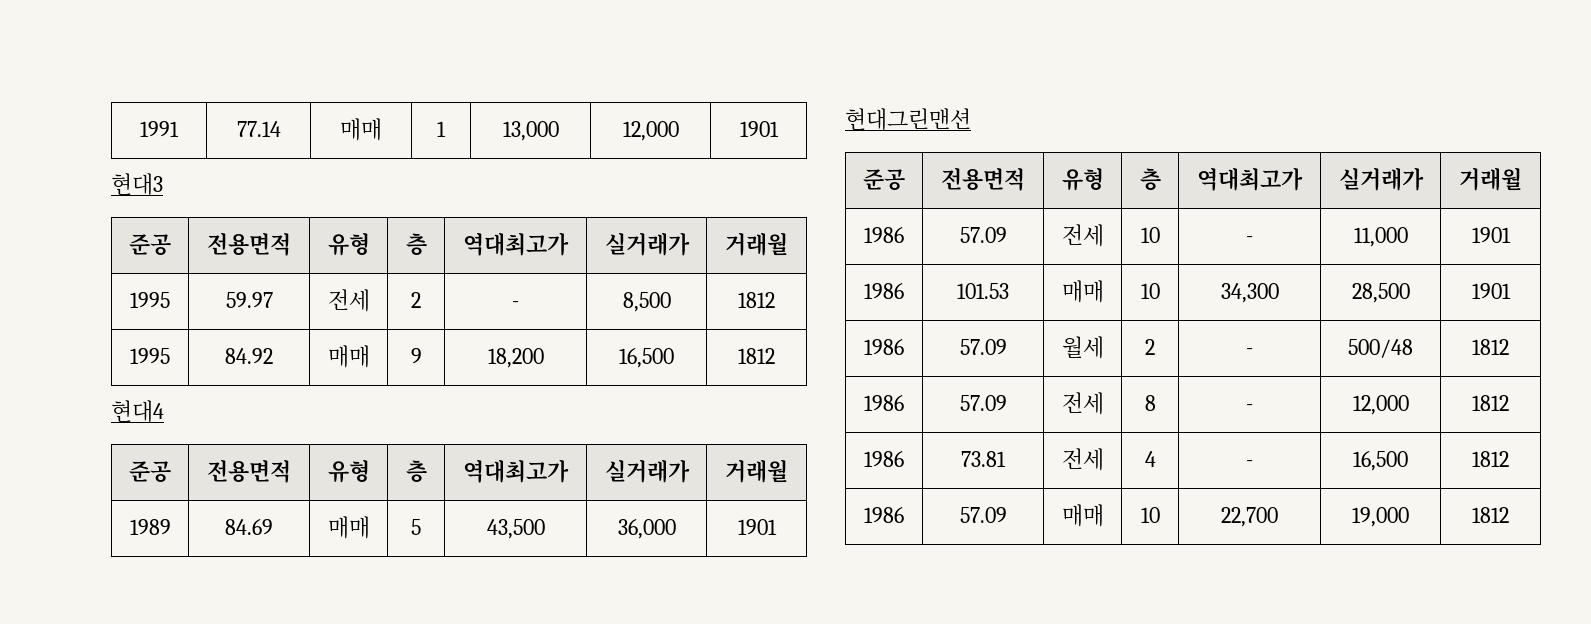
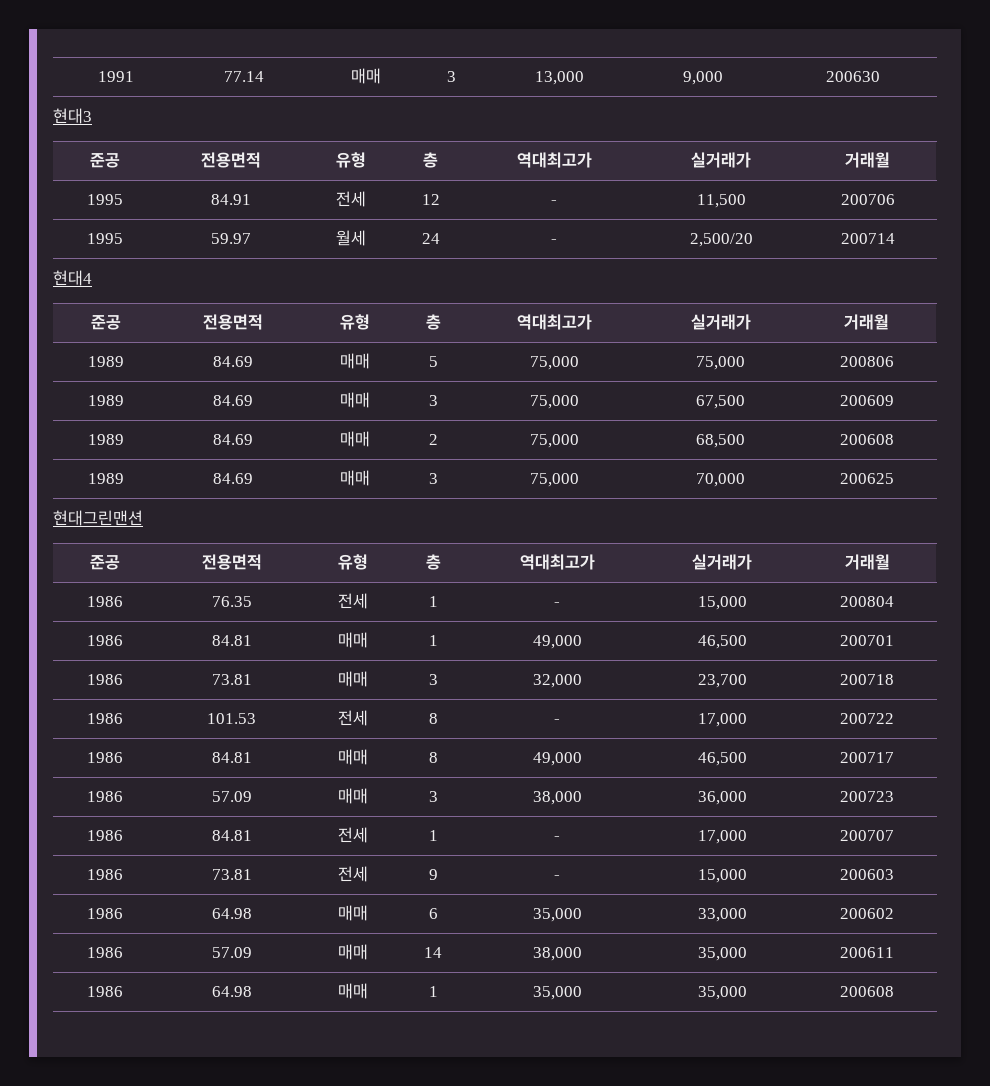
- 1991 | 77.14 | 매매 | 1 | 13,000 | 12,000 | 1901
+ 1991 | 77.14 | 매매 | 3 | 13,000 | 9,000 | 200630
- 1995 | 59.97 | 전세 | 2 | - | 8,500 | 1812
- 1995 | 84.92 | 매매 | 9 | 18,200 | 16,500 | 1812
+ 1995 | 84.91 | 전세 | 12 | - | 11,500 | 200706
+ 1995 | 59.97 | 월세 | 24 | - | 2,500/20 | 200714
- 1989 | 84.69 | 매매 | 5 | 43,500 | 36,000 | 1901
+ 1989 | 84.69 | 매매 | 5 | 75,000 | 75,000 | 200806
+ 1989 | 84.69 | 매매 | 3 | 75,000 | 67,500 | 200609
+ 1989 | 84.69 | 매매 | 2 | 75,000 | 68,500 | 200608
+ 1989 | 84.69 | 매매 | 3 | 75,000 | 70,000 | 200625
- 1986 | 57.09 | 전세 | 10 | - | 11,000 | 1901
- 1986 | 101.53 | 매매 | 10 | 34,300 | 28,500 | 1901
- 1986 | 57.09 | 월세 | 2 | - | 500/48 | 1812
- 1986 | 57.09 | 전세 | 8 | - | 12,000 | 1812
+ 1986 | 76.35 | 전세 | 1 | - | 15,000 | 200804
+ 1986 | 84.81 | 매매 | 1 | 49,000 | 46,500 | 200701
+ 1986 | 73.81 | 매매 | 3 | 32,000 | 23,700 | 200718
+ 1986 | 101.53 | 전세 | 8 | - | 17,000 | 200722
+ 1986 | 84.81 | 매매 | 8 | 49,000 | 46,500 | 200717
+ 1986 | 57.09 | 매매 | 3 | 38,000 | 36,000 | 200723
+ 1986 | 84.81 | 전세 | 1 | - | 17,000 | 200707
- 1986 | 73.81 | 전세 | 4 | - | 16,500 | 1812
- 1986 | 57.09 | 매매 | 10 | 22,700 | 19,000 | 1812
+ 1986 | 73.81 | 전세 | 9 | - | 15,000 | 200603
+ 1986 | 64.98 | 매매 | 6 | 35,000 | 33,000 | 200602
+ 1986 | 57.09 | 매매 | 14 | 38,000 | 35,000 | 200611
+ 1986 | 64.98 | 매매 | 1 | 35,000 | 35,000 | 200608

